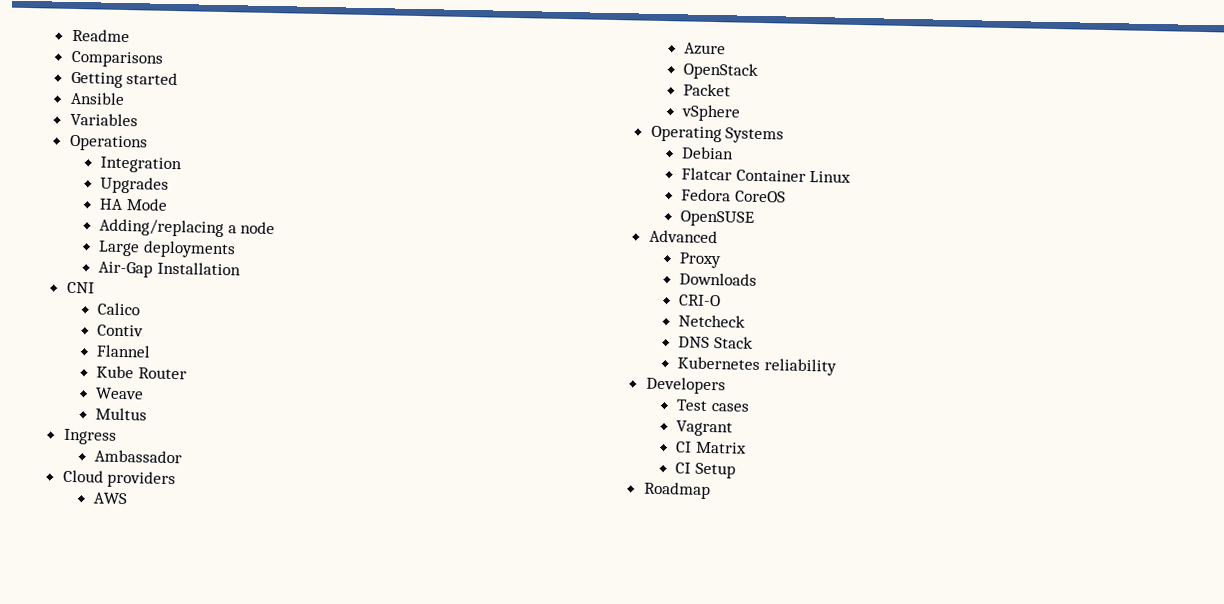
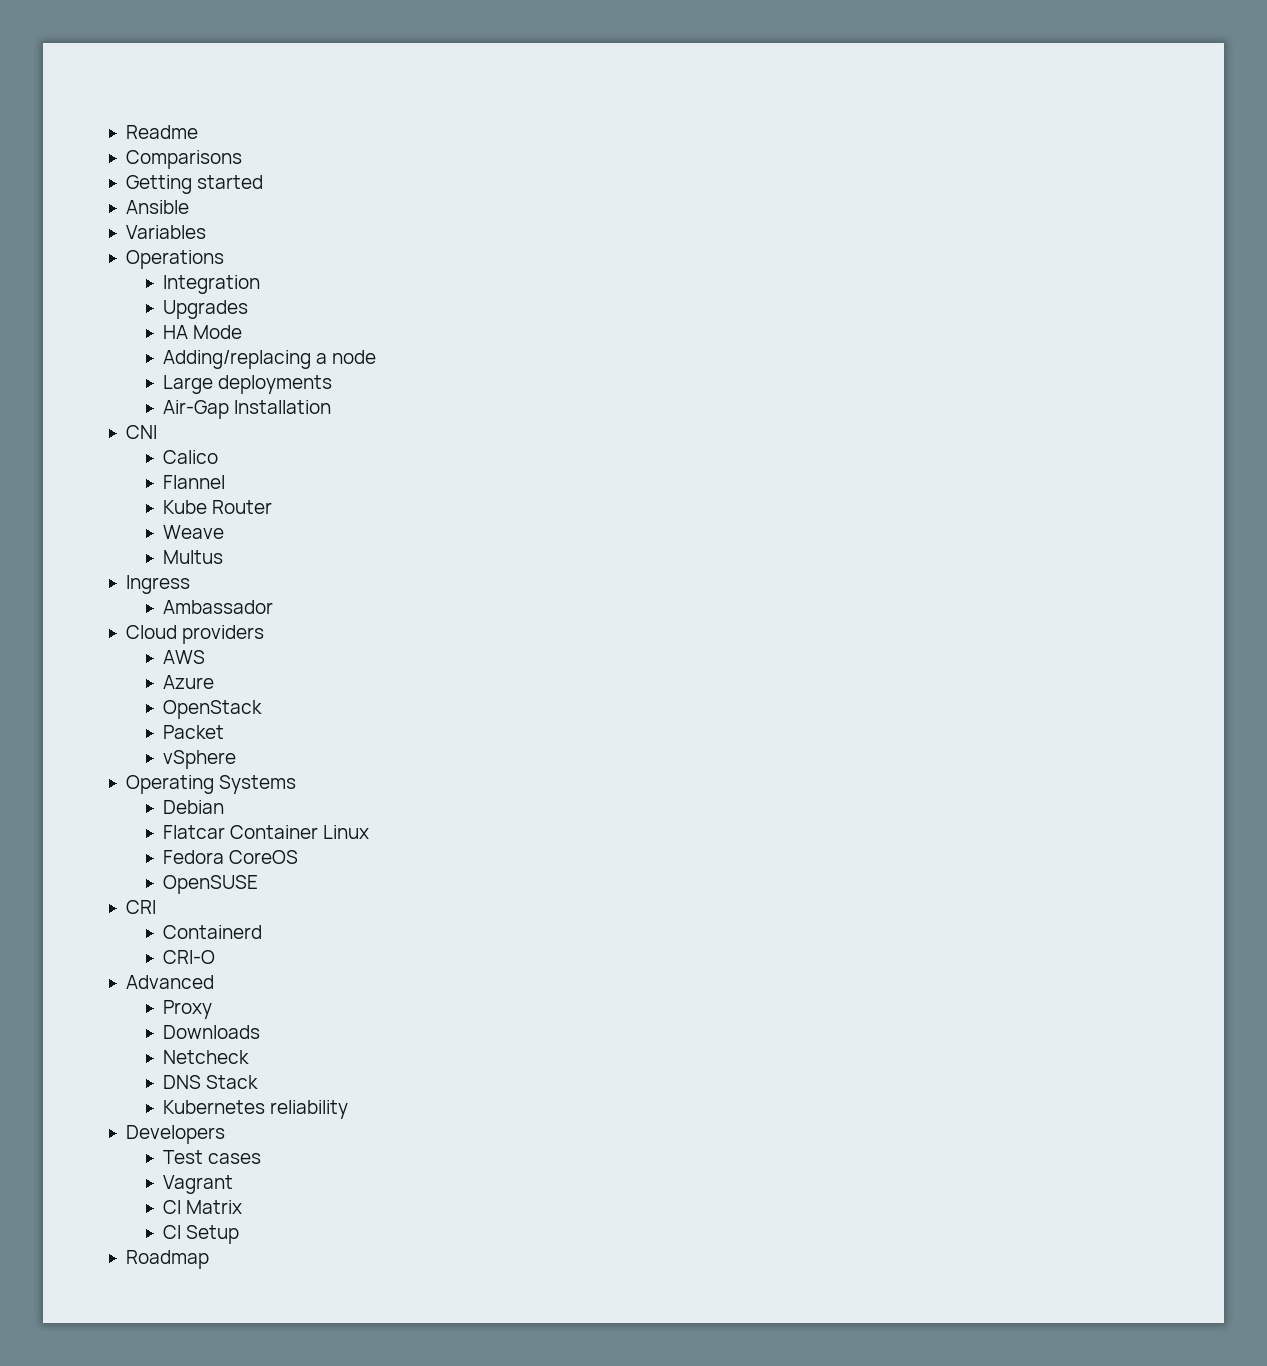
- Contiv
+ CRI
+ Containerd
+ CRI-O
- CRI-O

